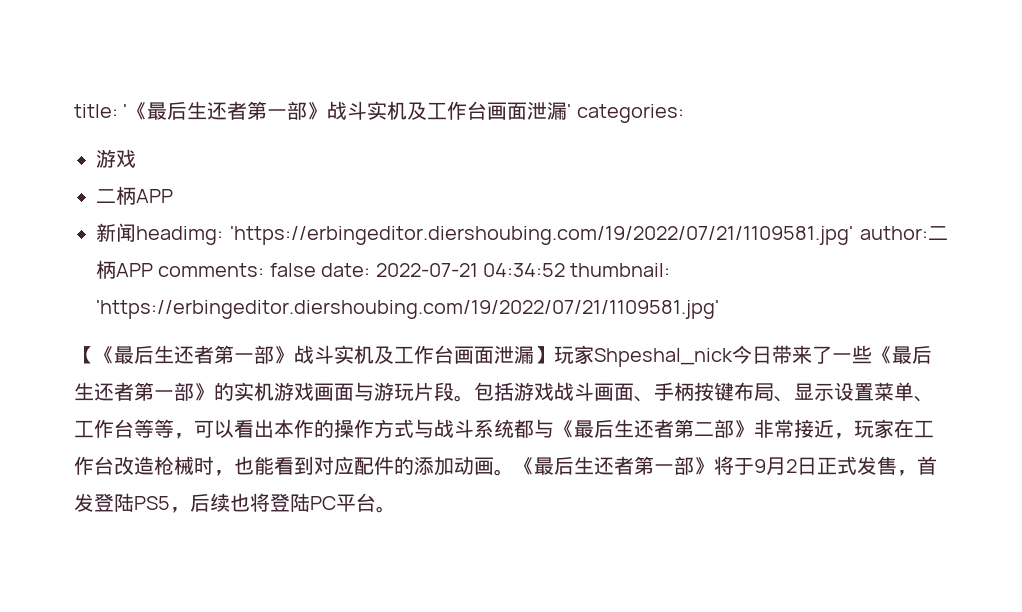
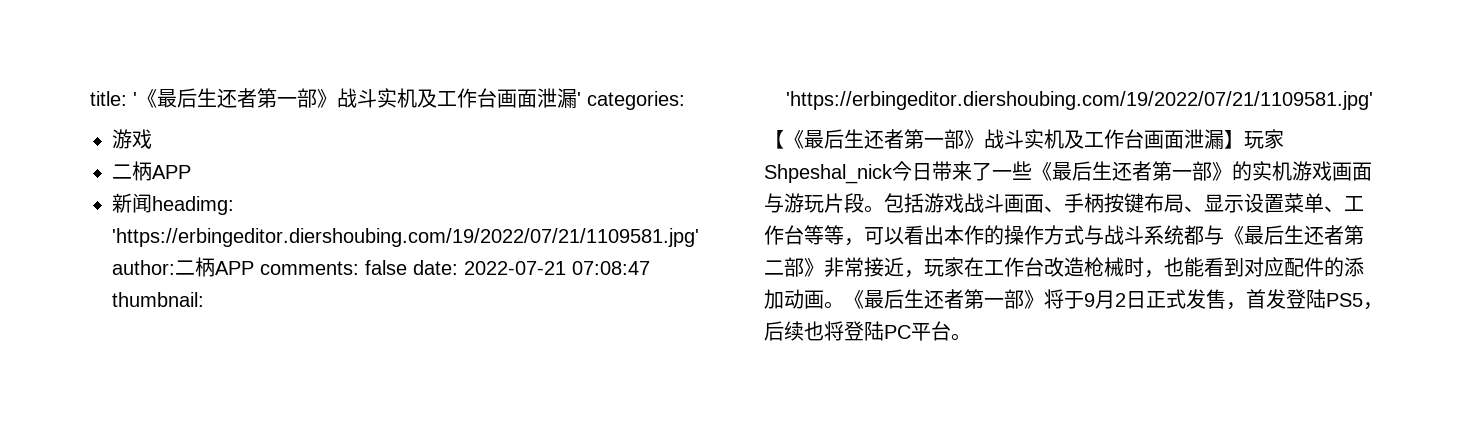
- 新闻headimg: 'https://erbingeditor.diershoubing.com/19/2022/07/21/1109581.jpg' author:二柄APP comments: false date: 2022-07-21 04:34:52 thumbnail: 'https://erbingeditor.diershoubing.com/19/2022/07/21/1109581.jpg'
+ 新闻headimg: 'https://erbingeditor.diershoubing.com/19/2022/07/21/1109581.jpg' author:二柄APP comments: false date: 2022-07-21 07:08:47 thumbnail: 'https://erbingeditor.diershoubing.com/19/2022/07/21/1109581.jpg'

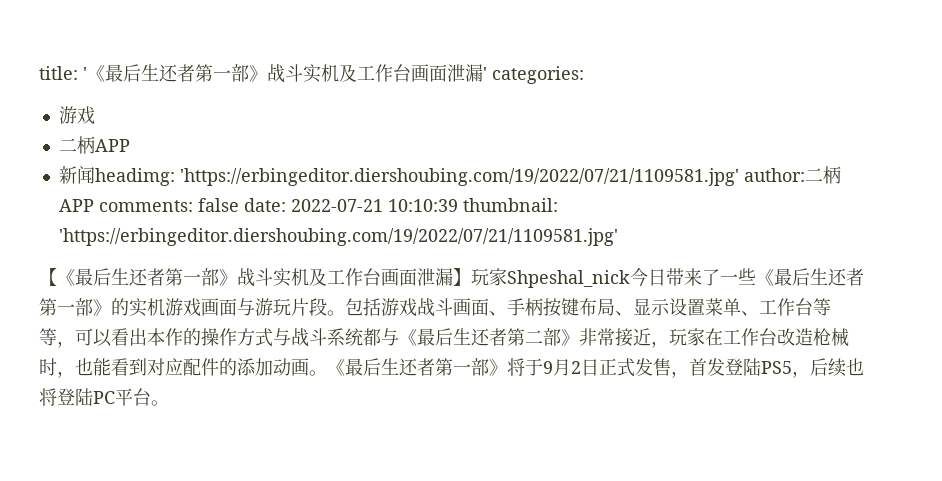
- 新闻headimg: 'https://erbingeditor.diershoubing.com/19/2022/07/21/1109581.jpg' author:二柄APP comments: false date: 2022-07-21 07:08:47 thumbnail: 'https://erbingeditor.diershoubing.com/19/2022/07/21/1109581.jpg'
+ 新闻headimg: 'https://erbingeditor.diershoubing.com/19/2022/07/21/1109581.jpg' author:二柄APP comments: false date: 2022-07-21 10:10:39 thumbnail: 'https://erbingeditor.diershoubing.com/19/2022/07/21/1109581.jpg'

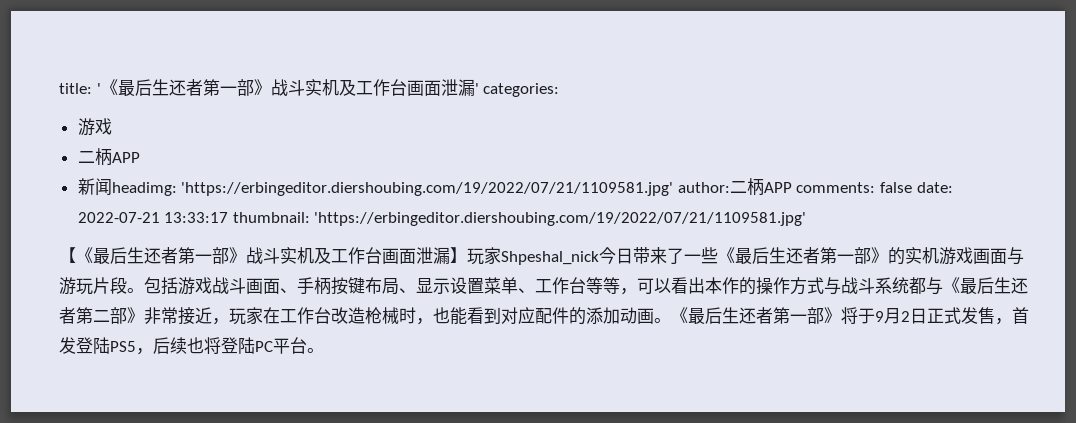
- 新闻headimg: 'https://erbingeditor.diershoubing.com/19/2022/07/21/1109581.jpg' author:二柄APP comments: false date: 2022-07-21 10:10:39 thumbnail: 'https://erbingeditor.diershoubing.com/19/2022/07/21/1109581.jpg'
+ 新闻headimg: 'https://erbingeditor.diershoubing.com/19/2022/07/21/1109581.jpg' author:二柄APP comments: false date: 2022-07-21 13:33:17 thumbnail: 'https://erbingeditor.diershoubing.com/19/2022/07/21/1109581.jpg'

